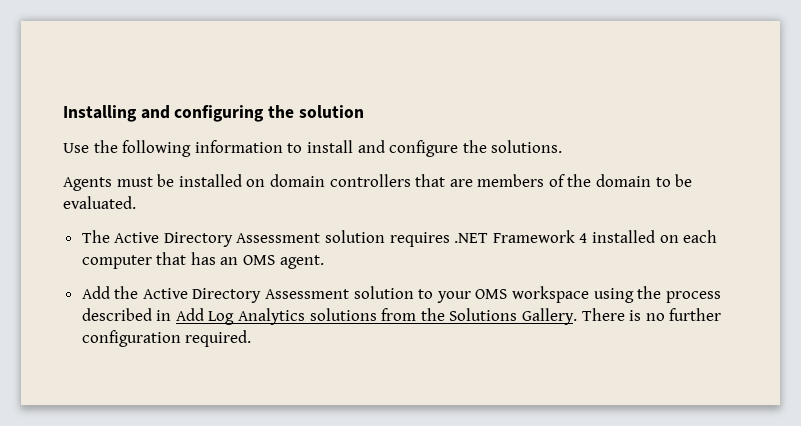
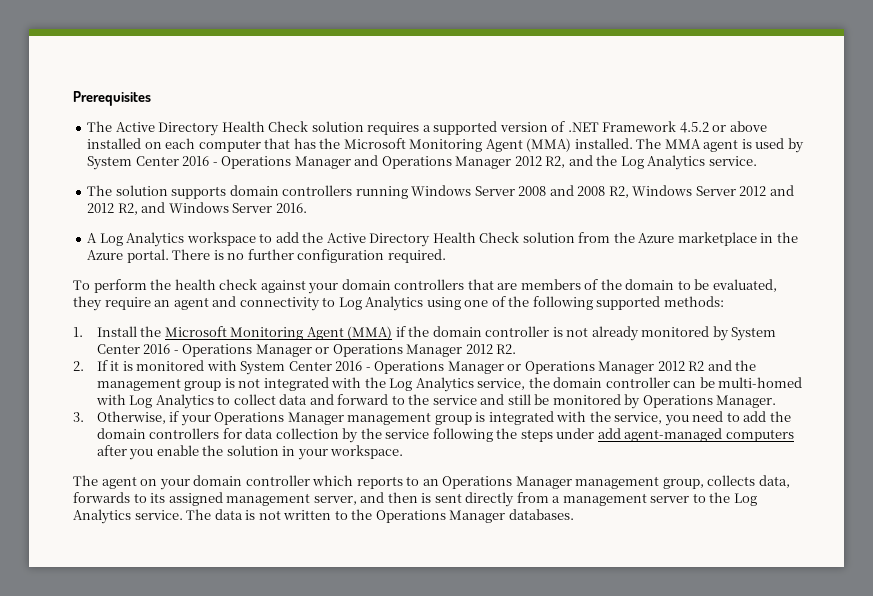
- Installing and configuring the solution
- Use the following information to install and configure the solutions.
- Agents must be installed on domain controllers that are members of the domain to be evaluated.
- The Active Directory Assessment solution requires .NET Framework 4 installed on each computer that has an OMS agent.
- Add the Active Directory Assessment solution to your OMS workspace using the process described in Add Log Analytics solutions from the Solutions Gallery. There is no further configuration required.
+ Prerequisites
+ The Active Directory Health Check solution requires a supported version of .NET Framework 4.5.2 or above installed on each computer that has the Microsoft Monitoring Agent (MMA) installed. The MMA agent is used by System Center 2016 - Operations Manager and Operations Manager 2012 R2, and the Log Analytics service.
+ The solution supports domain controllers running Windows Server 2008 and 2008 R2, Windows Server 2012 and 2012 R2, and Windows Server 2016.
+ A Log Analytics workspace to add the Active Directory Health Check solution from the Azure marketplace in the Azure portal. There is no further configuration required.
+ To perform the health check against your domain controllers that are members of the domain to be evaluated, they require an agent and connectivity to Log Analytics using one of the following supported methods:
+ 1. Install the Microsoft Monitoring Agent (MMA) if the domain controller is not already monitored by System Center 2016 - Operations Manager or Operations Manager 2012 R2.
+ 2. If it is monitored with System Center 2016 - Operations Manager or Operations Manager 2012 R2 and the management group is not integrated with the Log Analytics service, the domain controller can be multi-homed with Log Analytics to collect data and forward to the service and still be monitored by Operations Manager.
+ 3. Otherwise, if your Operations Manager management group is integrated with the service, you need to add the domain controllers for data collection by the service following the steps under add agent-managed computers after you enable the solution in your workspace.
+ The agent on your domain controller which reports to an Operations Manager management group, collects data, forwards to its assigned management server, and then is sent directly from a management server to the Log Analytics service. The data is not written to the Operations Manager databases.

